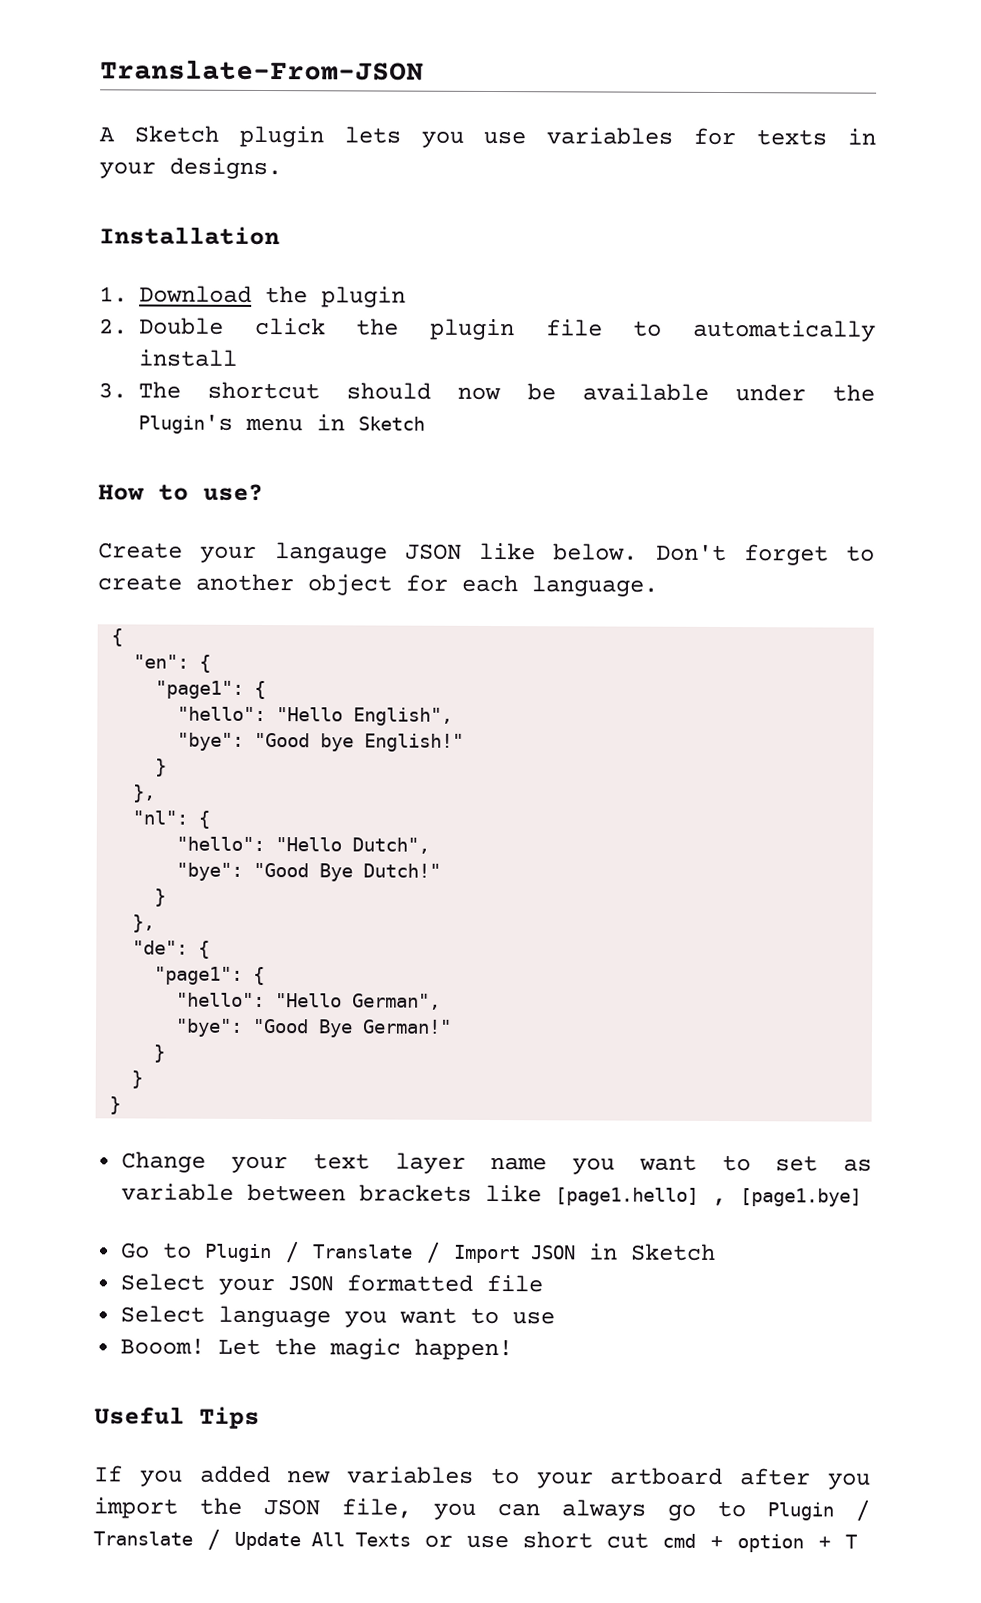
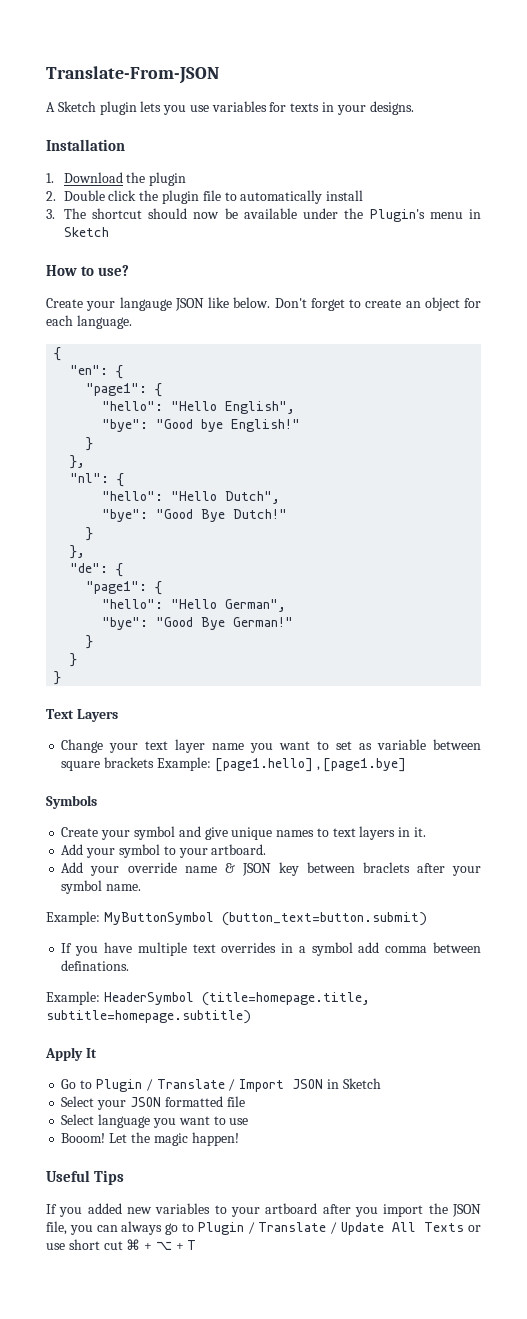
- Don't forget to create another object for each language.
+ Don't forget to create an object for each language.
+ Text Layers
- Change your text layer name you want to set as variable between brackets like [page1.hello] , [page1.bye]
+ Change your text layer name you want to set as variable between square brackets Example: [page1.hello] , [page1.bye]
+ Symbols
+ Create your symbol and give unique names to text layers in it.
+ Add your symbol to your artboard.
+ Add your override name & JSON key between braclets after your symbol name.
+ Example: MyButtonSymbol (button_text=button.submit)
+ If you have multiple text overrides in a symbol add comma between definations.
+ Example: HeaderSymbol (title=homepage.title, subtitle=homepage.subtitle)
+ Apply It
- If you added new variables to your artboard after you import the JSON file, you can always go to Plugin / Translate / Update All Texts or use short cut cmd + option + T
+ If you added new variables to your artboard after you import the JSON file, you can always go to Plugin / Translate / Update All Texts or use short cut ⌘ + ⌥ + T

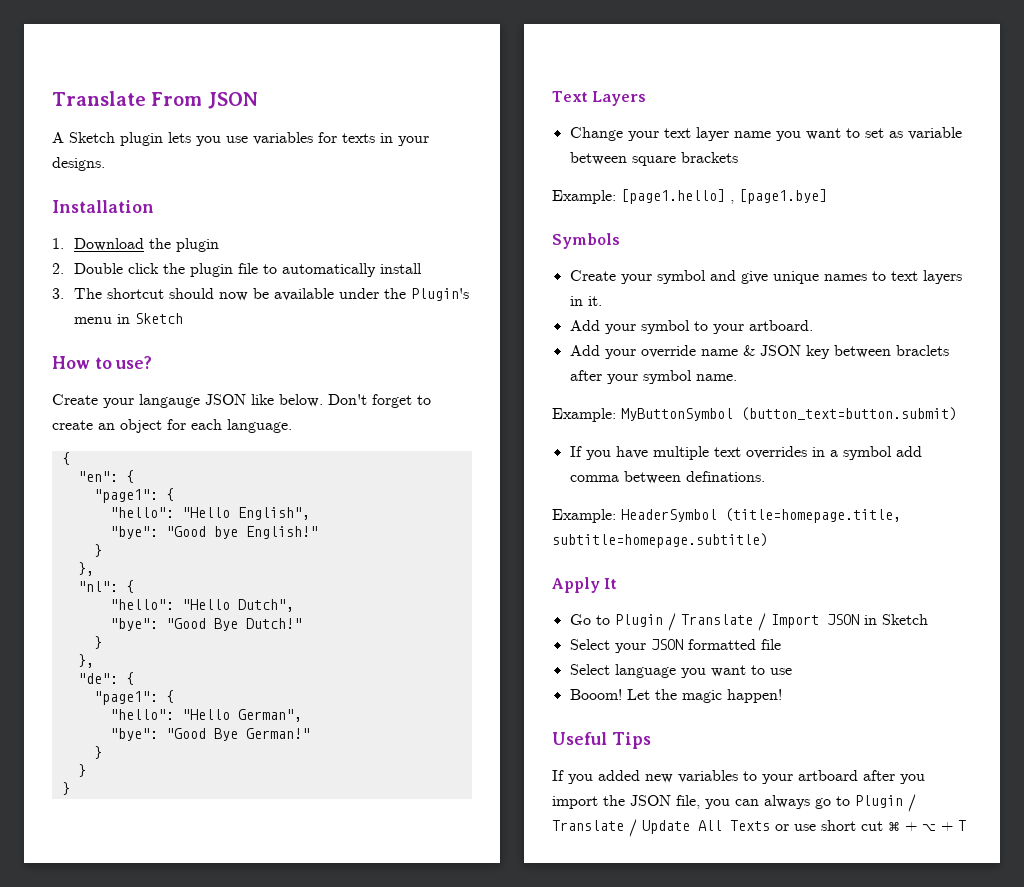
- Translate-From-JSON
+ Translate From JSON
- Change your text layer name you want to set as variable between square brackets Example: [page1.hello] , [page1.bye]
+ Change your text layer name you want to set as variable between square brackets
+ Example: [page1.hello] , [page1.bye]

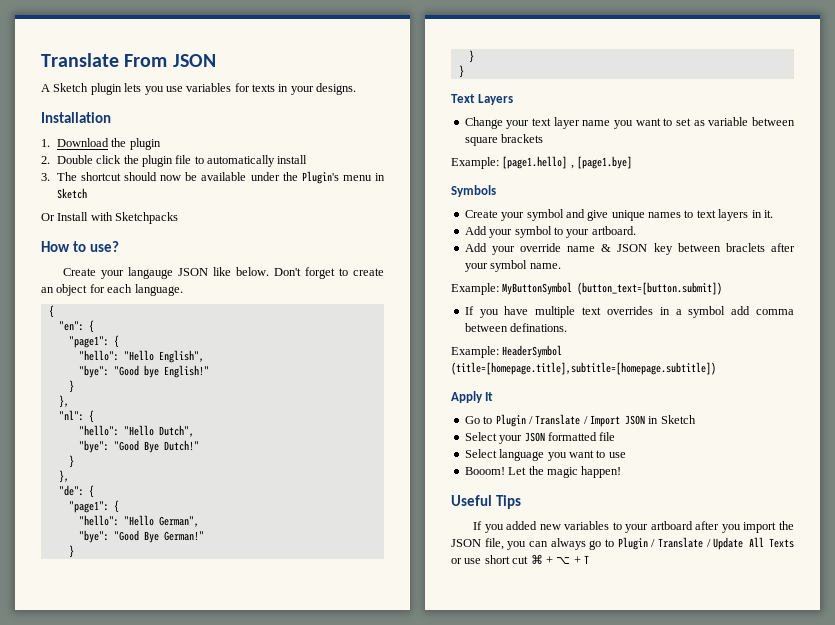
+ Or Install with Sketchpacks
- Example: MyButtonSymbol (button_text=button.submit)
+ Example: MyButtonSymbol (button_text=[button.submit])
- Example: HeaderSymbol (title=homepage.title, subtitle=homepage.subtitle)
+ Example: HeaderSymbol (title=[homepage.title],subtitle=[homepage.subtitle])

